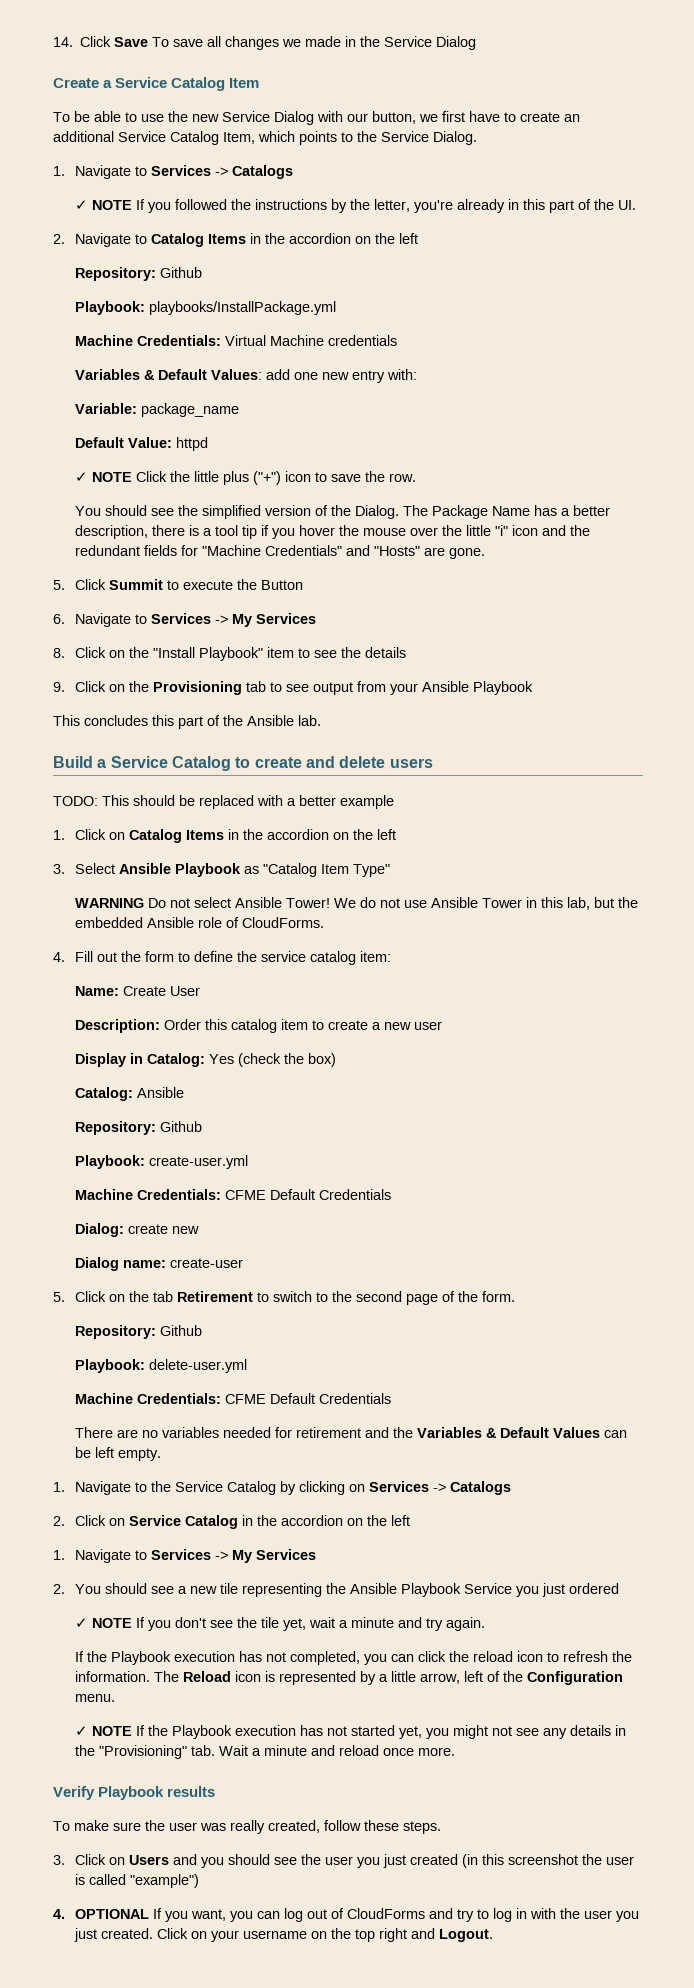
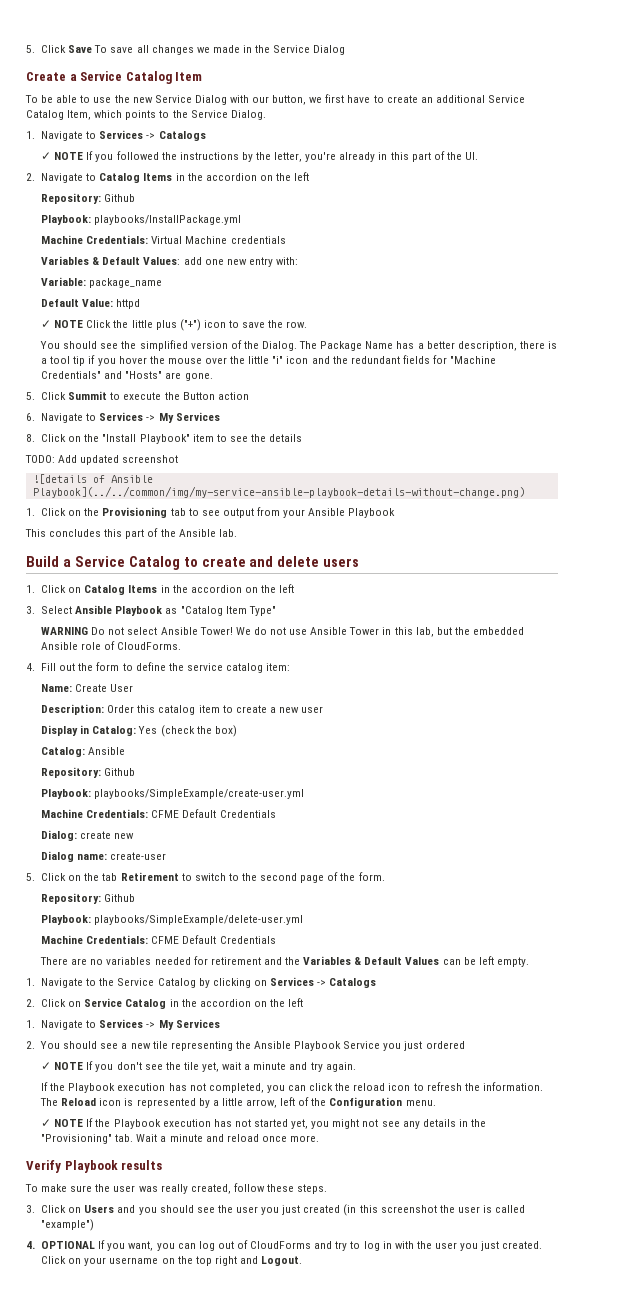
- 14. Click Save To save all changes we made in the Service Dialog
+ 5. Click Save To save all changes we made in the Service Dialog
- 5. Click Summit to execute the Button
+ 5. Click Summit to execute the Button action
- 9. Click on the Provisioning tab to see output from your Ansible Playbook
+ TODO: Add updated screenshot
+ ![details of Ansible Playbook](../../common/img/my-service-ansible-playbook-details-without-change.png)
+ 1. Click on the Provisioning tab to see output from your Ansible Playbook
- TODO: This should be replaced with a better example
- Playbook: create-user.yml
+ Playbook: playbooks/SimpleExample/create-user.yml
- Playbook: delete-user.yml
+ Playbook: playbooks/SimpleExample/delete-user.yml

